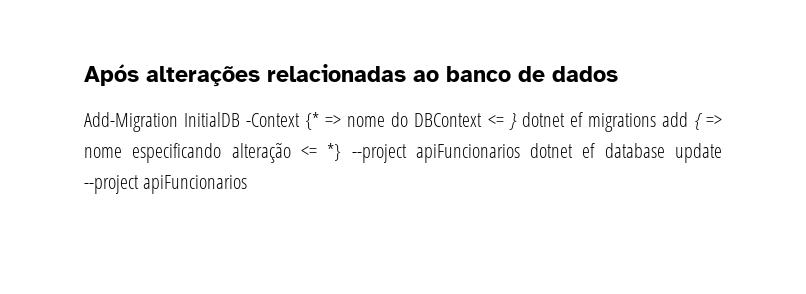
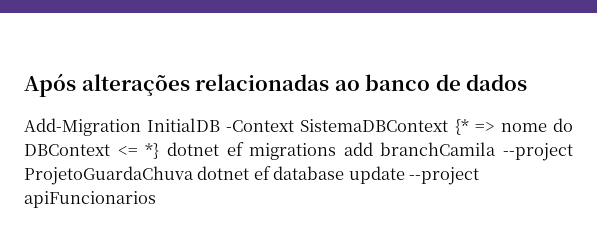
- Add-Migration InitialDB -Context {* => nome do DBContext <= } dotnet ef migrations add { => nome especificando alteração <= *} --project apiFuncionarios dotnet ef database update --project apiFuncionarios
+ Add-Migration InitialDB -Context SistemaDBContext {* => nome do DBContext <= *} dotnet ef migrations add branchCamila --project ProjetoGuardaChuva dotnet ef database update --project apiFuncionarios

